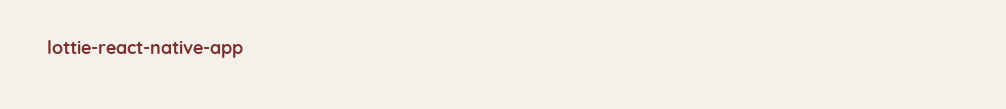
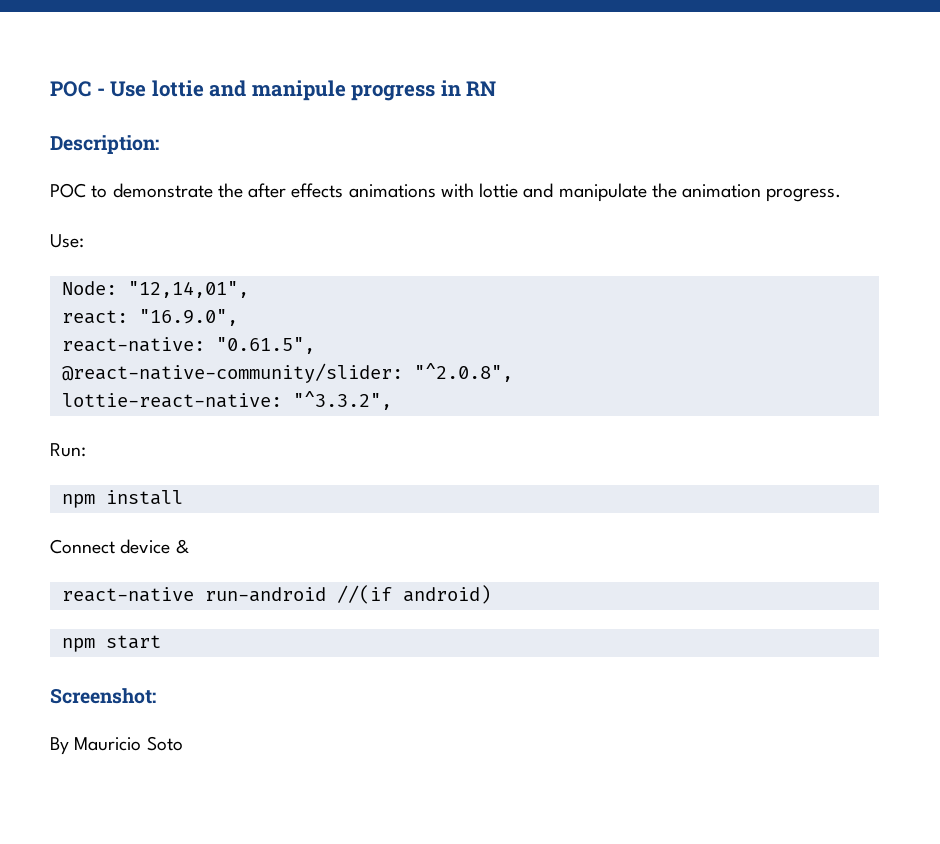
- lottie-react-native-app
+ POC - Use lottie and manipule progress in RN
+ Description:
+ POC to demonstrate the after effects animations with lottie and manipulate the animation progress.
+ Use:
+ Node: "12,14,01",
+ react: "16.9.0",
+ react-native: "0.61.5",
+ @react-native-community/slider: "^2.0.8",
+ lottie-react-native: "^3.3.2",
+ Run:
+ npm install
+ Connect device &
+ react-native run-android //(if android)
+ npm start
+ Screenshot:
+ By Mauricio Soto

